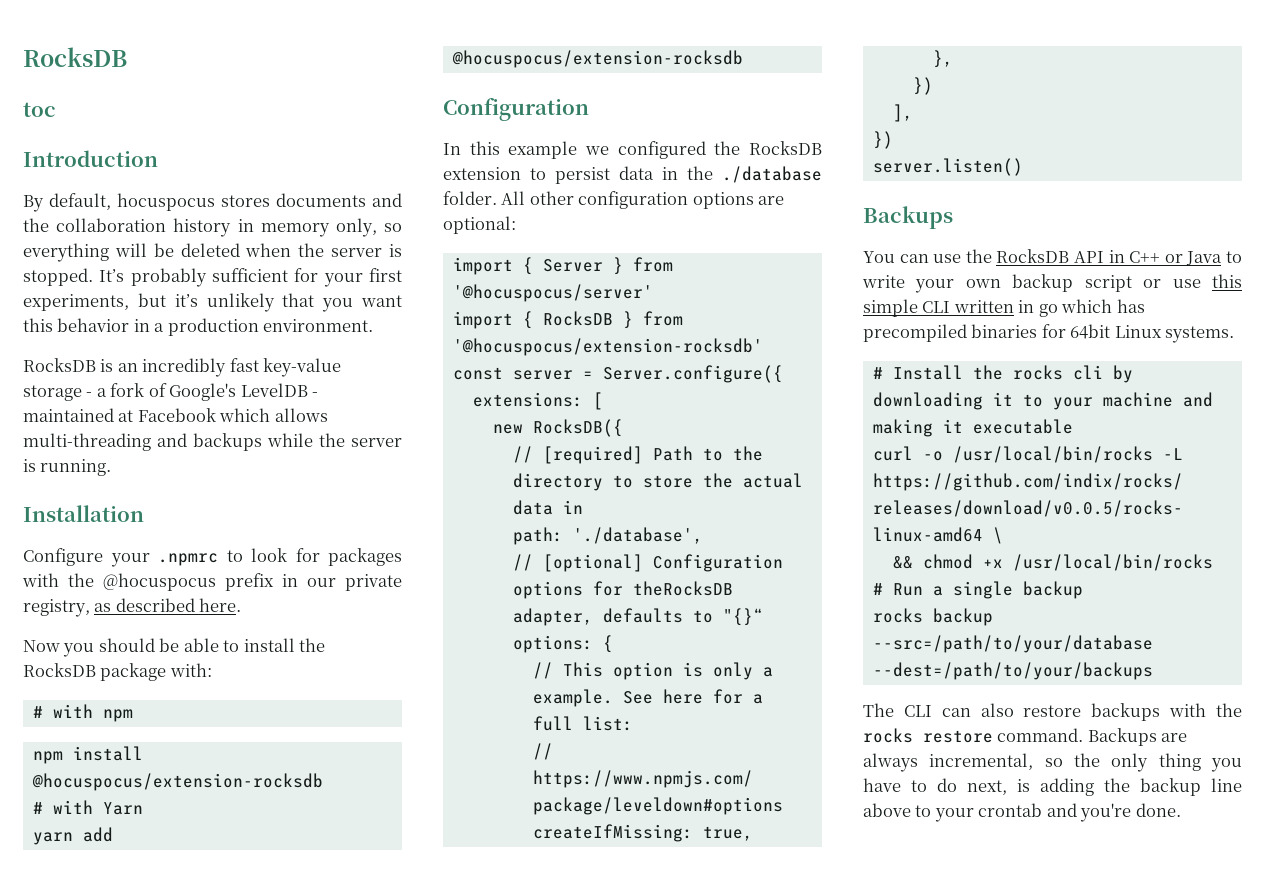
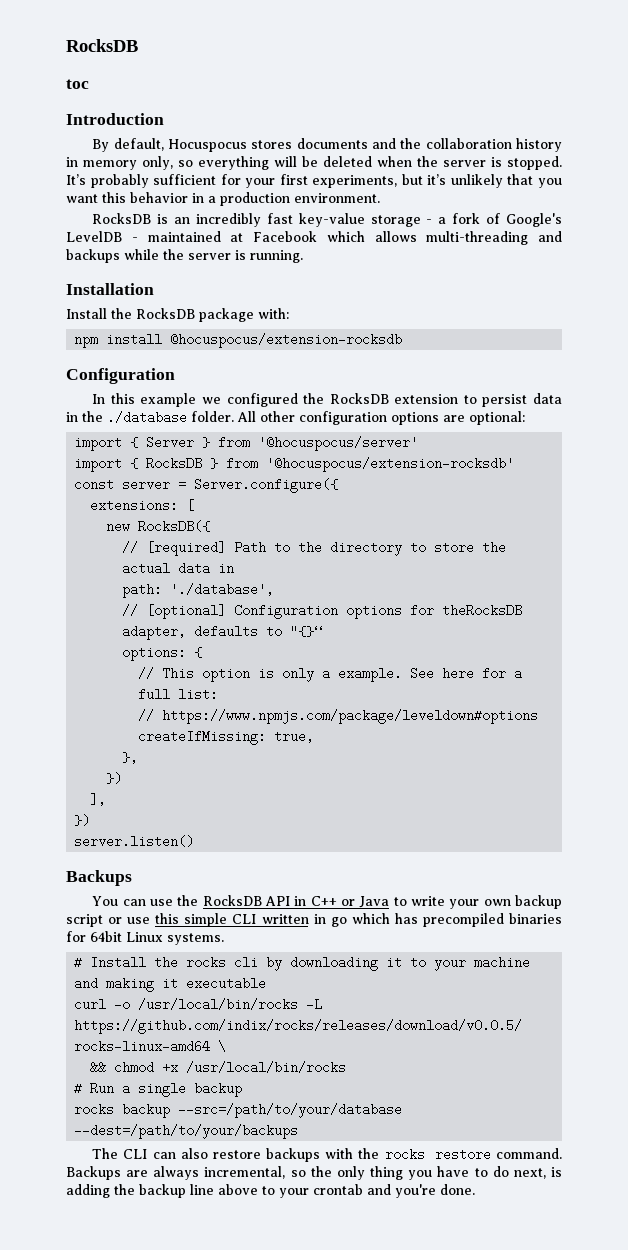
- By default, hocuspocus stores documents and the collaboration history in memory only, so everything will be deleted when the server is stopped.
+ By default, Hocuspocus stores documents and the collaboration history in memory only, so everything will be deleted when the server is stopped.
- Configure your .npmrc to look for packages with the @hocuspocus prefix in our private registry, as described here.
- Now you should be able to install the RocksDB package with:
+ Install the RocksDB package with:
- # with npm
- # with Yarn
- yarn add @hocuspocus/extension-rocksdb

